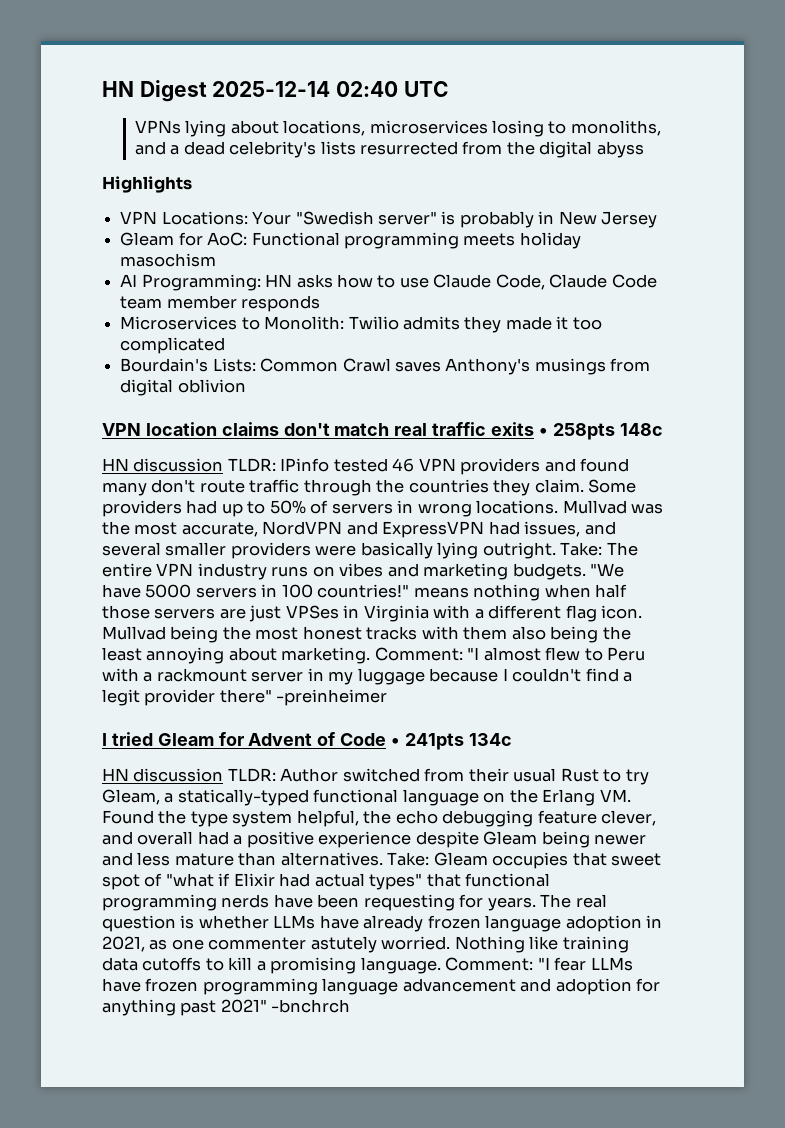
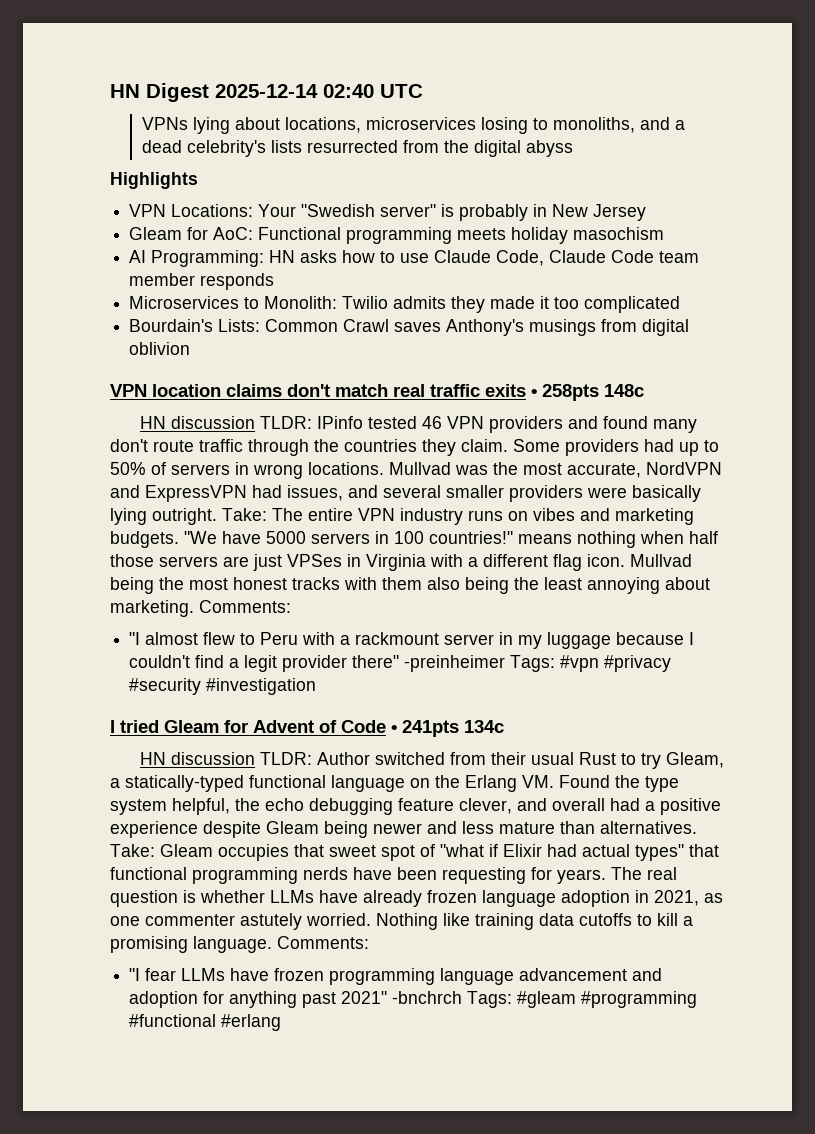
- Mullvad being the most honest tracks with them also being the least annoying about marketing. Comment: "I almost flew to Peru with a rackmount server in my luggage because I couldn't find a legit provider there" -preinheimer
+ Mullvad being the most honest tracks with them also being the least annoying about marketing. Comments:
+ "I almost flew to Peru with a rackmount server in my luggage because I couldn't find a legit provider there" -preinheimer Tags: #vpn #privacy #security #investigation
- Nothing like training data cutoffs to kill a promising language. Comment: "I fear LLMs have frozen programming language advancement and adoption for anything past 2021" -bnchrch
+ Nothing like training data cutoffs to kill a promising language. Comments:
+ "I fear LLMs have frozen programming language advancement and adoption for anything past 2021" -bnchrch Tags: #gleam #programming #functional #erlang

